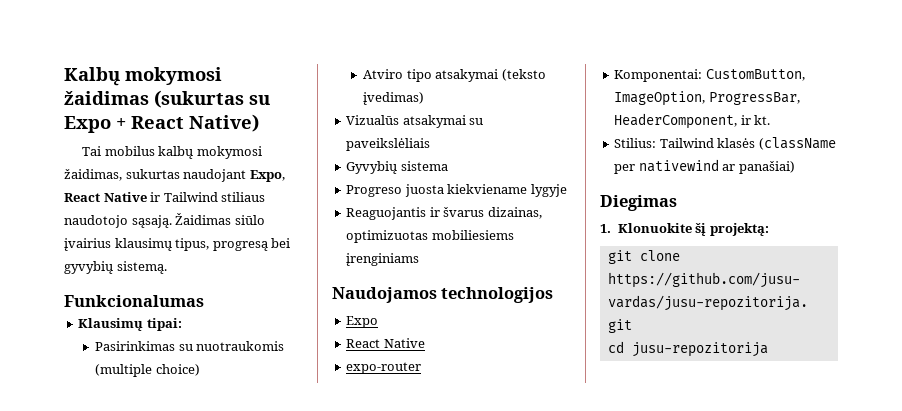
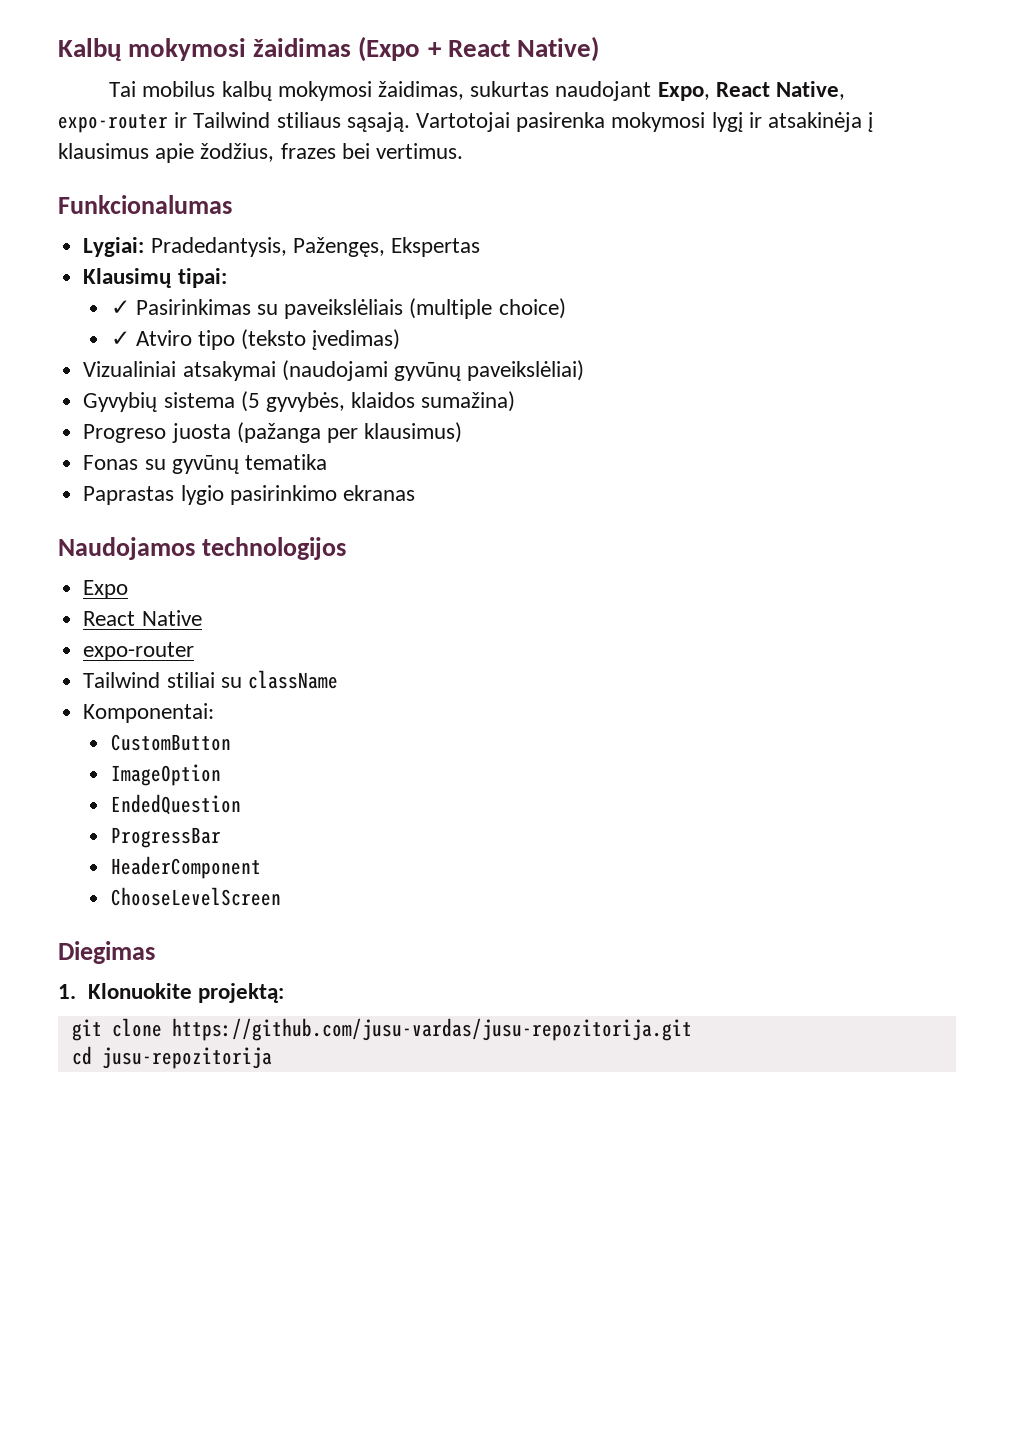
- Kalbų mokymosi žaidimas (sukurtas su Expo + React Native)
+ Kalbų mokymosi žaidimas (Expo + React Native)
- Tai mobilus kalbų mokymosi žaidimas, sukurtas naudojant Expo, React Native ir Tailwind stiliaus naudotojo sąsają. Žaidimas siūlo įvairius klausimų tipus, progresą bei gyvybių sistemą.
+ Tai mobilus kalbų mokymosi žaidimas, sukurtas naudojant Expo, React Native, expo-router ir Tailwind stiliaus sąsają. Vartotojai pasirenka mokymosi lygį ir atsakinėja į klausimus apie žodžius, frazes bei vertimus.
  Funkcionalumas
+ Lygiai: Pradedantysis, Pažengęs, Ekspertas
- Pasirinkimas su nuotraukomis (multiple choice)
+ ✓ Pasirinkimas su paveikslėliais (multiple choice)
- Atviro tipo atsakymai (teksto įvedimas)
+ ✓ Atviro tipo (teksto įvedimas)
- Vizualūs atsakymai su paveikslėliais
- Gyvybių sistema
- Progreso juosta kiekviename lygyje
- Reaguojantis ir švarus dizainas, optimizuotas mobiliesiems įrenginiams
+ Vizualiniai atsakymai (naudojami gyvūnų paveikslėliai)
+ Gyvybių sistema (5 gyvybės, klaidos sumažina)
+ Progreso juosta (pažanga per klausimus)
+ Fonas su gyvūnų tematika
+ Paprastas lygio pasirinkimo ekranas
- Komponentai: CustomButton, ImageOption, ProgressBar, HeaderComponent, ir kt.
- Stilius: Tailwind klasės (className per nativewind ar panašiai)
+ Tailwind stiliai su className
+ Komponentai:
+ CustomButton
+ ImageOption
+ EndedQuestion
+ ProgressBar
+ HeaderComponent
+ ChooseLevelScreen
- 1. Klonuokite šį projektą:
+ 1. Klonuokite projektą:

